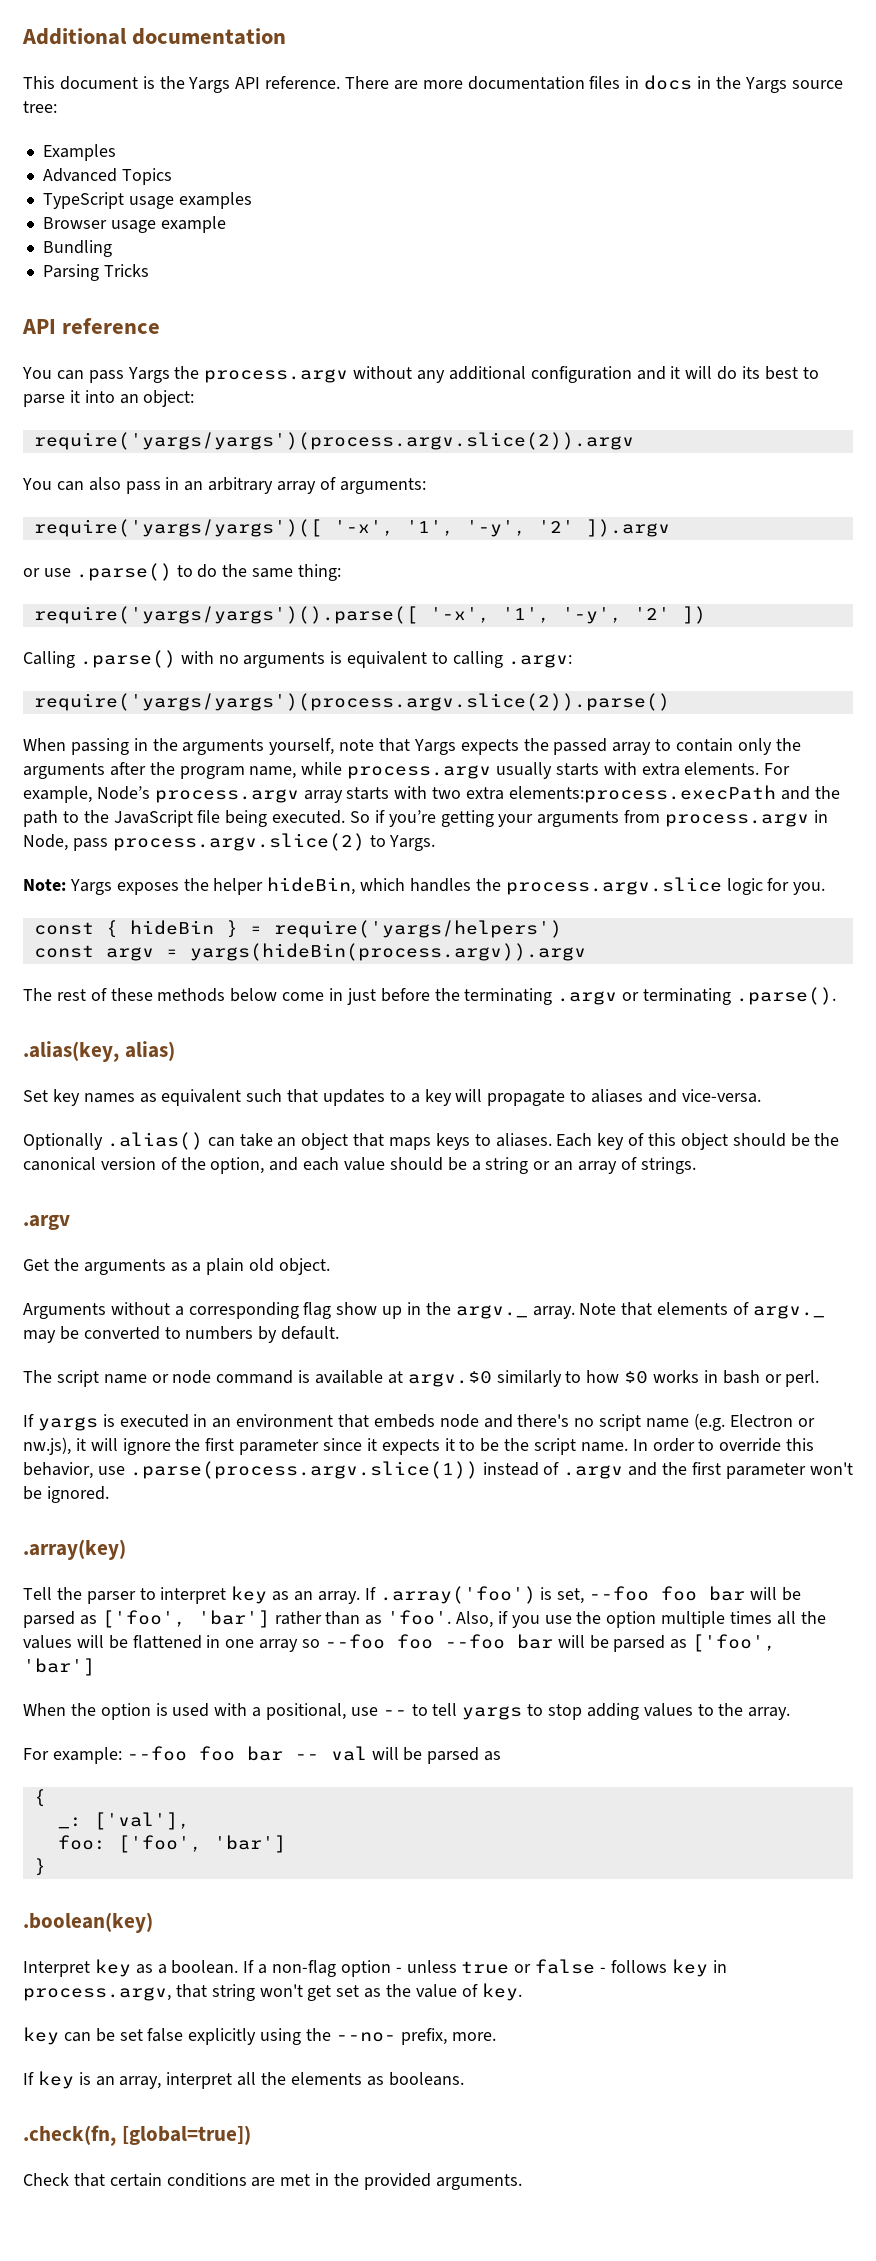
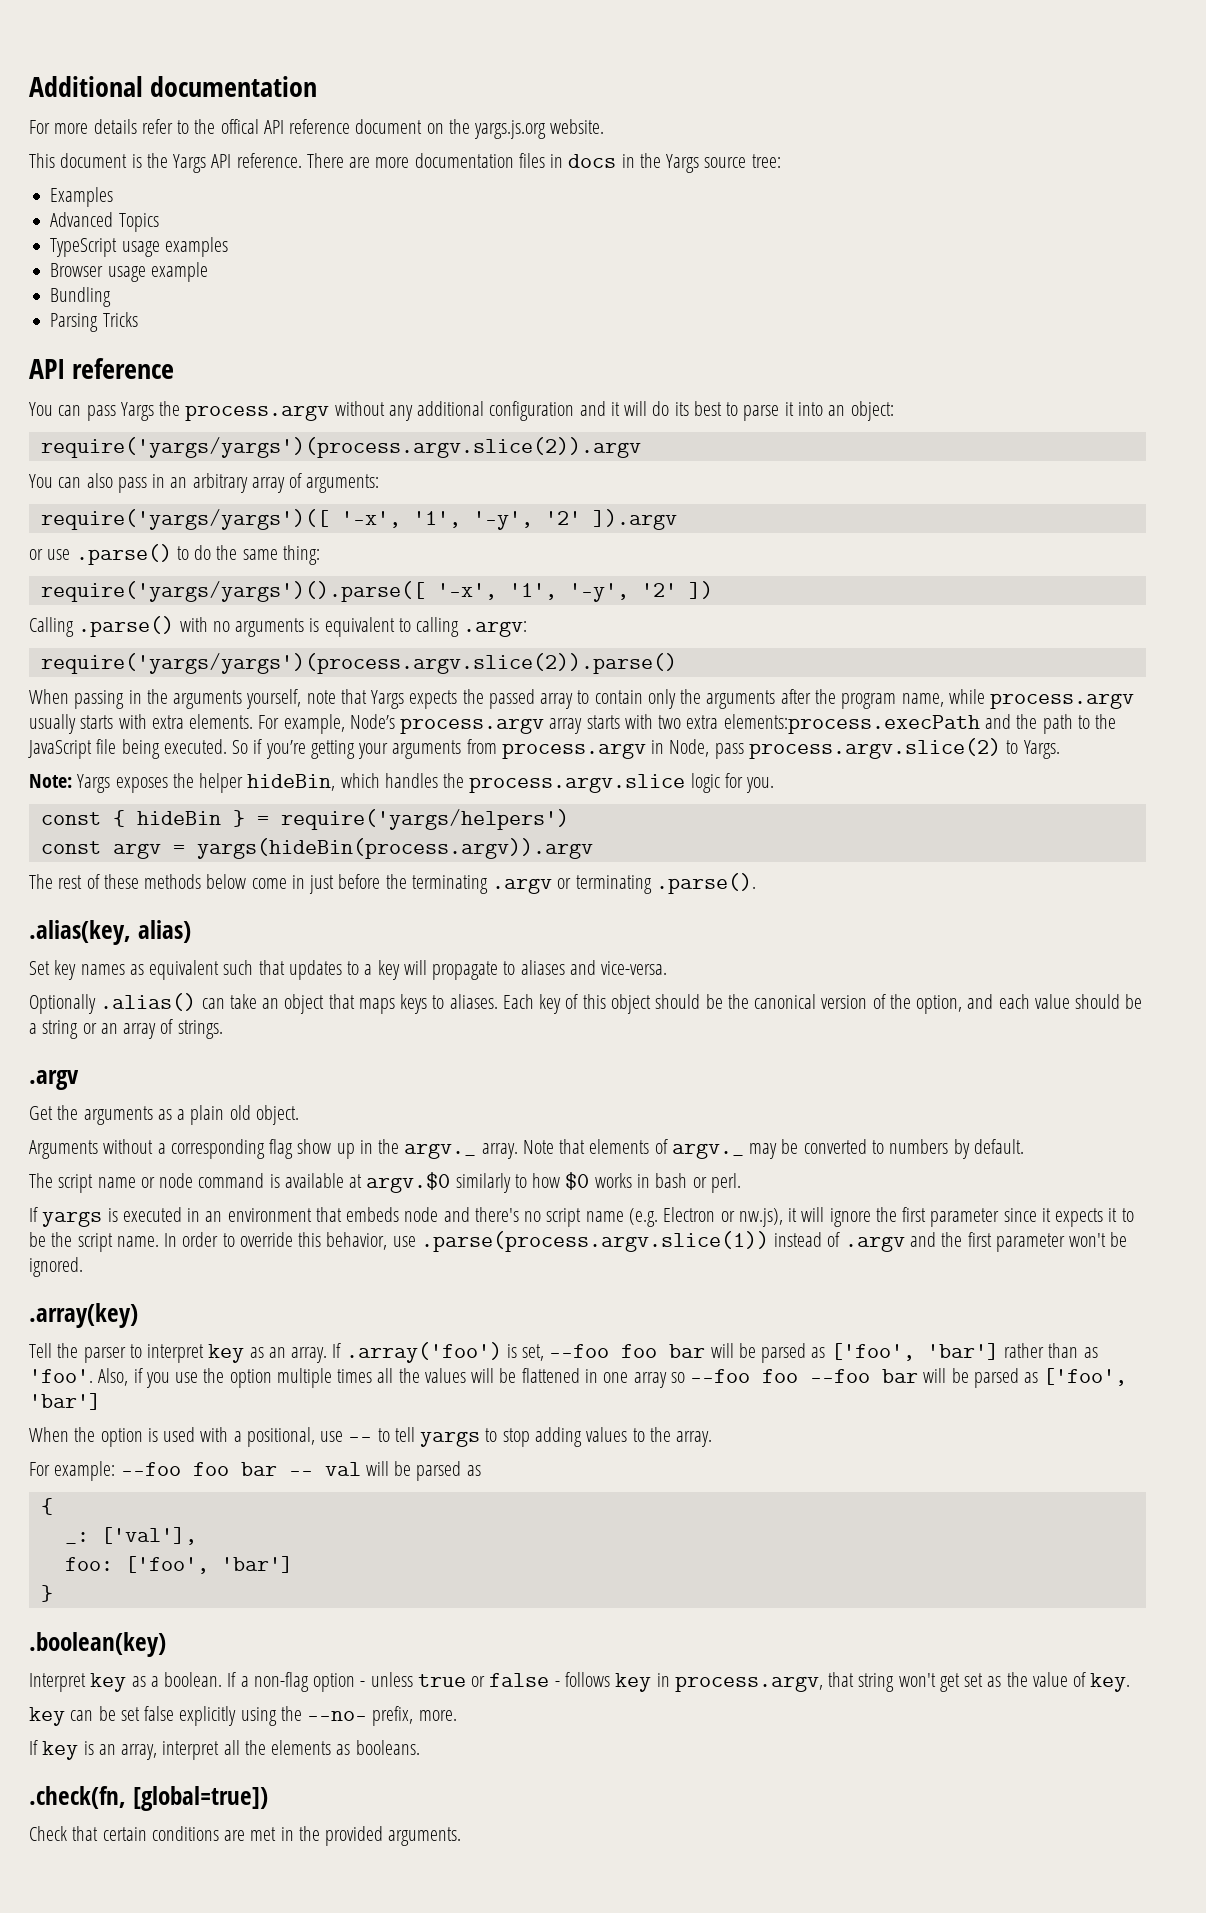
+ For more details refer to the offical API reference document on the yargs.js.org website.

